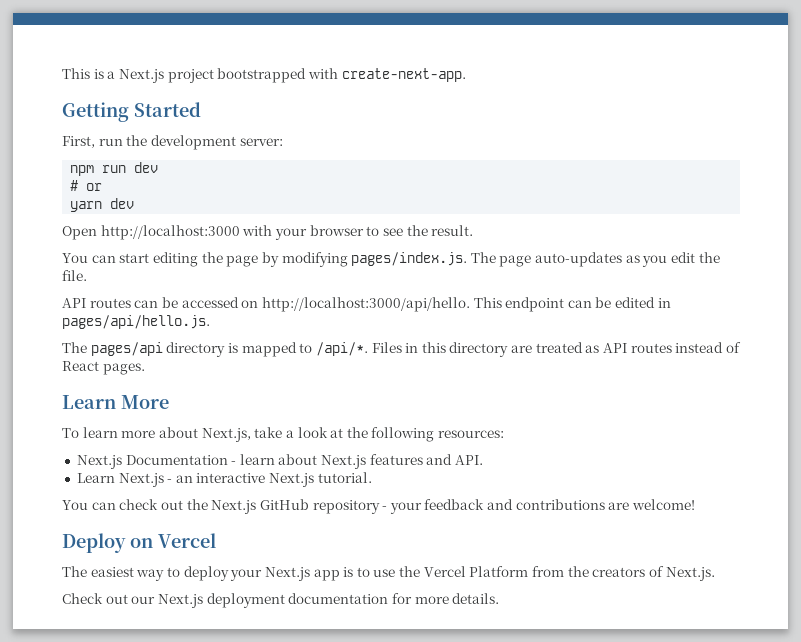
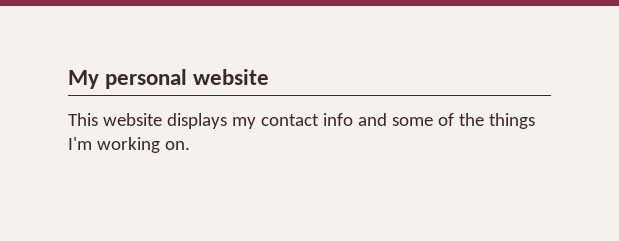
- This is a Next.js project bootstrapped with create-next-app.
- Getting Started
- First, run the development server:
- npm run dev
- # or
- yarn dev
- Open http://localhost:3000 with your browser to see the result.
- You can start editing the page by modifying pages/index.js. The page auto-updates as you edit the file.
- API routes can be accessed on http://localhost:3000/api/hello. This endpoint can be edited in pages/api/hello.js.
- The pages/api directory is mapped to /api/*. Files in this directory are treated as API routes instead of React pages.
- Learn More
- To learn more about Next.js, take a look at the following resources:
- Next.js Documentation - learn about Next.js features and API.
- Learn Next.js - an interactive Next.js tutorial.
- You can check out the Next.js GitHub repository - your feedback and contributions are welcome!
- Deploy on Vercel
- The easiest way to deploy your Next.js app is to use the Vercel Platform from the creators of Next.js.
- Check out our Next.js deployment documentation for more details.
+ My personal website
+ This website displays my contact info and some of the things I'm working on.

